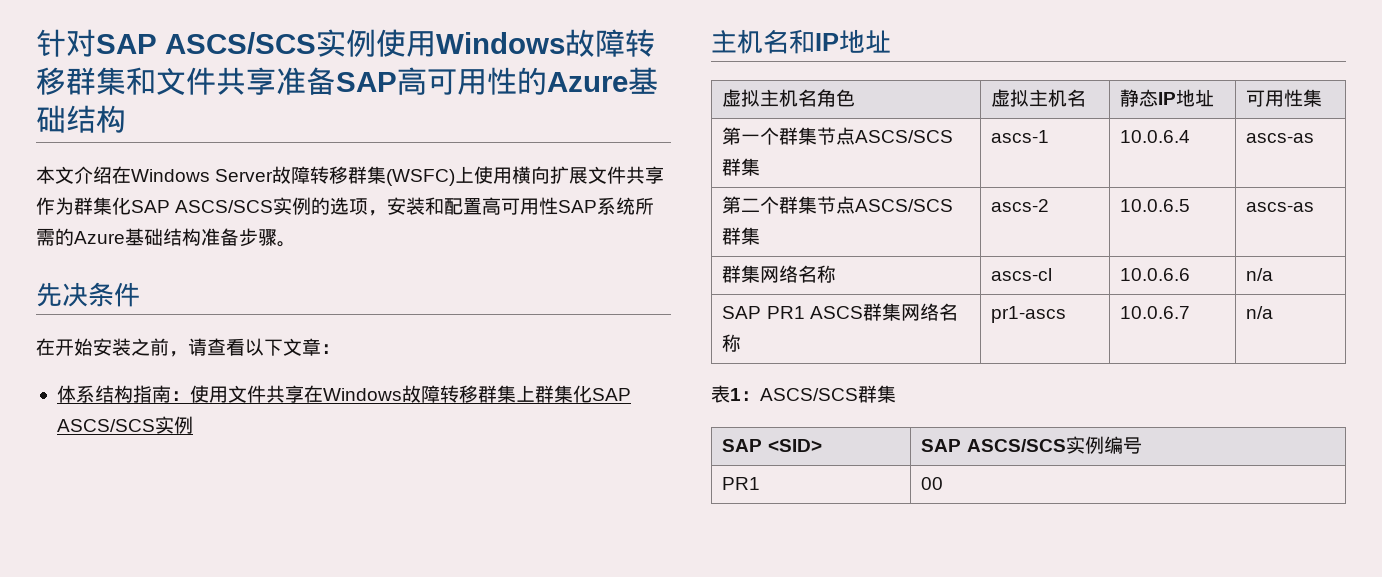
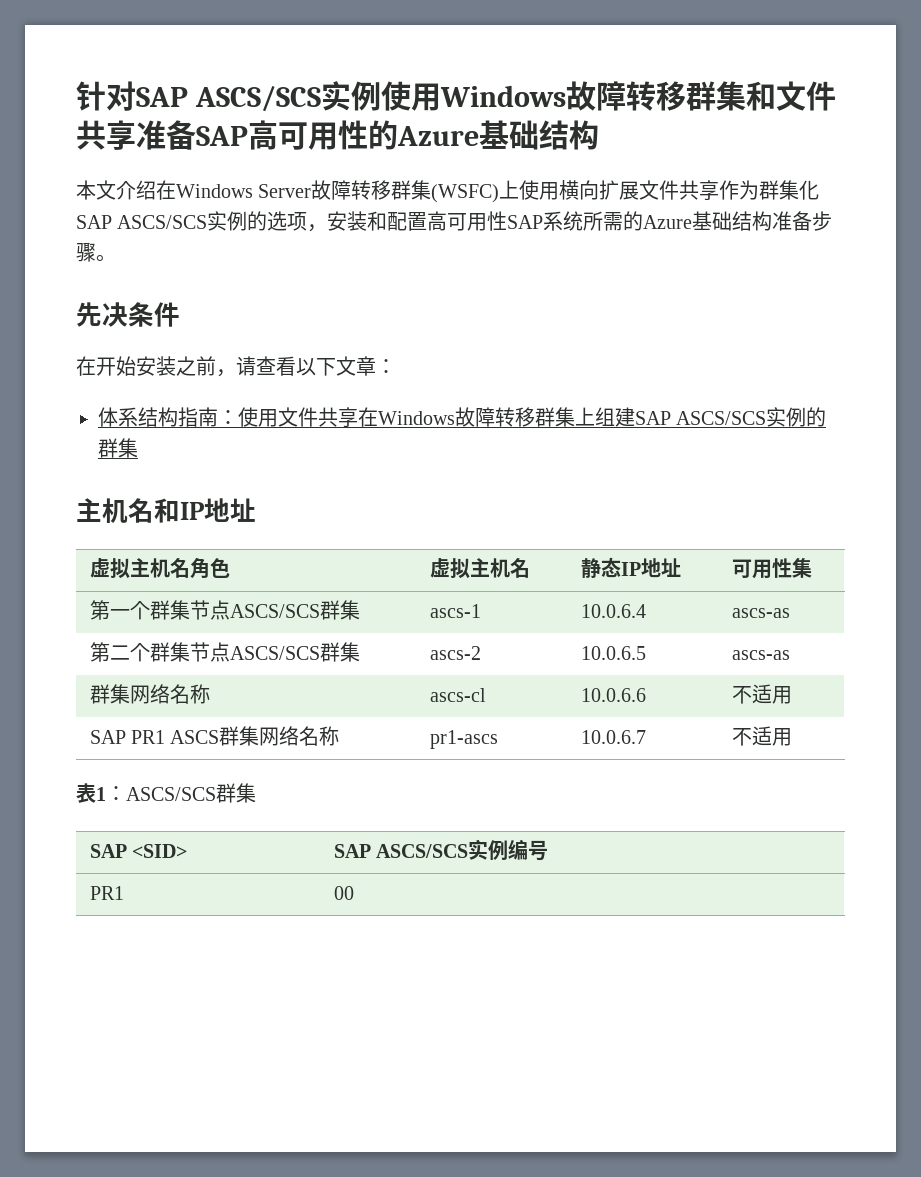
- 体系结构指南：使用文件共享在Windows故障转移群集上群集化SAP ASCS/SCS实例
+ 体系结构指南：使用文件共享在Windows故障转移群集上组建SAP ASCS/SCS实例的群集
- 群集网络名称 | ascs-cl | 10.0.6.6 | n/a
+ 群集网络名称 | ascs-cl | 10.0.6.6 | 不适用
- SAP PR1 ASCS群集网络名称 | pr1-ascs | 10.0.6.7 | n/a
+ SAP PR1 ASCS群集网络名称 | pr1-ascs | 10.0.6.7 | 不适用

